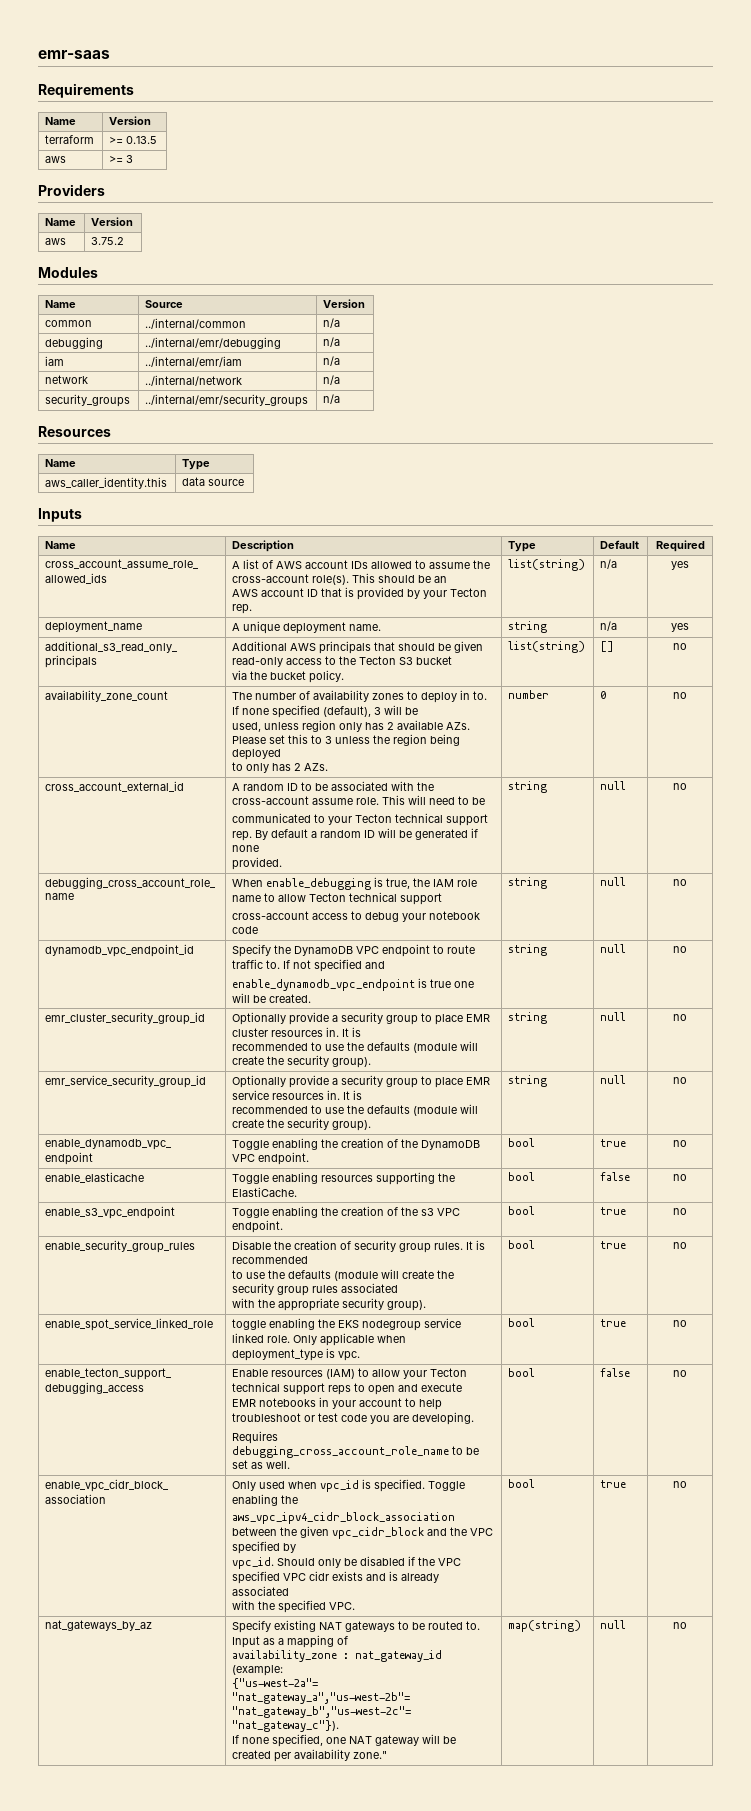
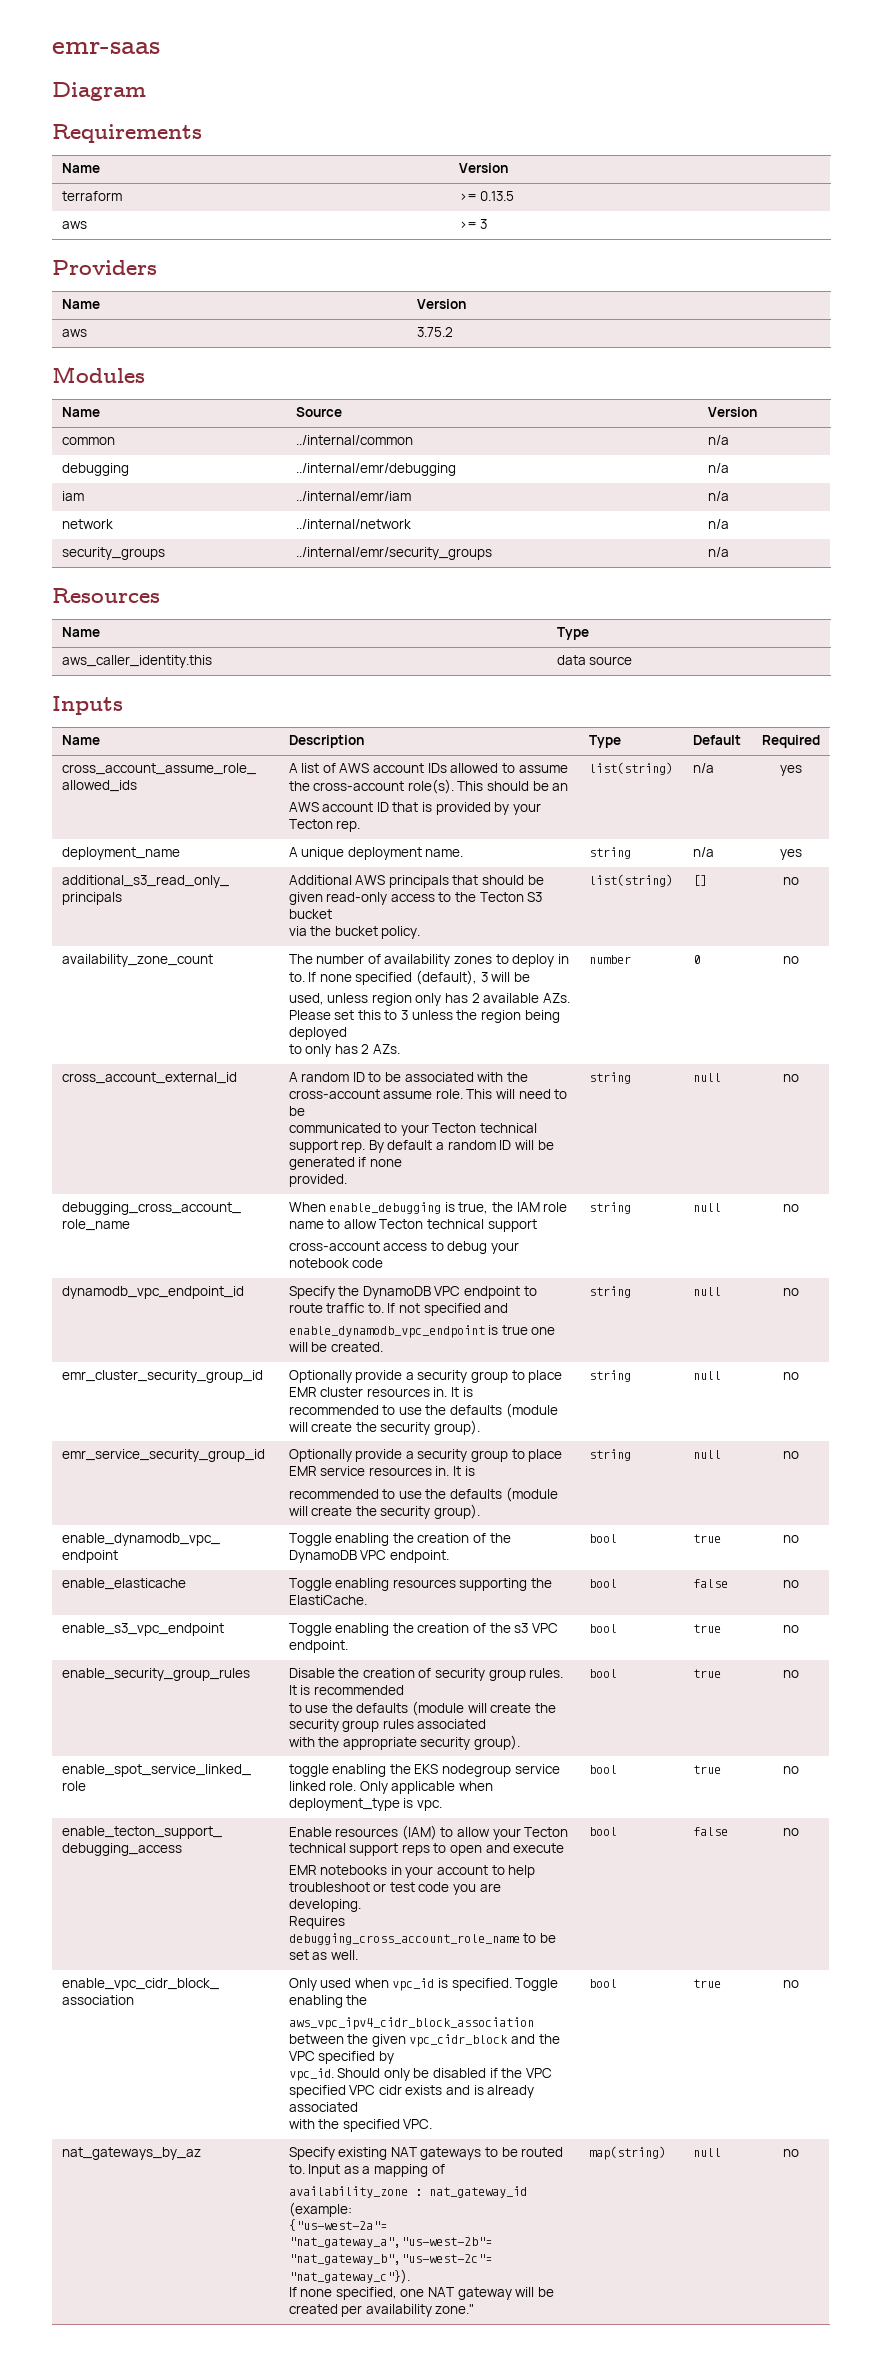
+ Diagram

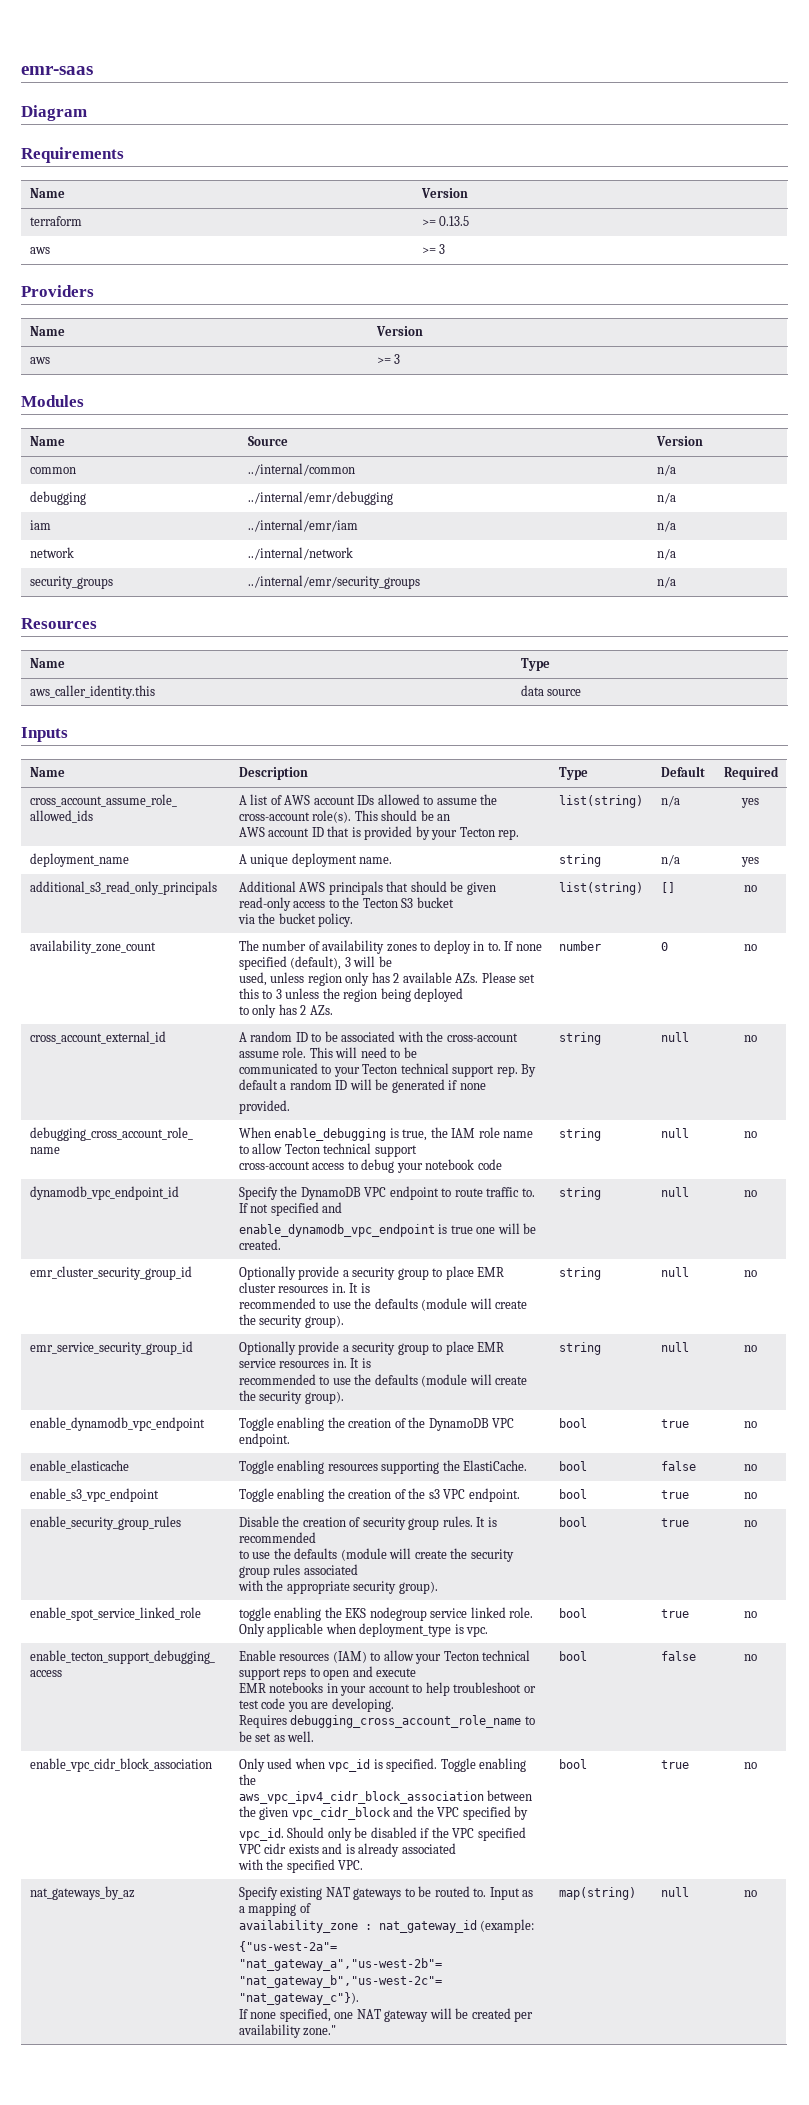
  Providers
  Name | Version
- aws | 3.75.2
+ aws | >= 3

